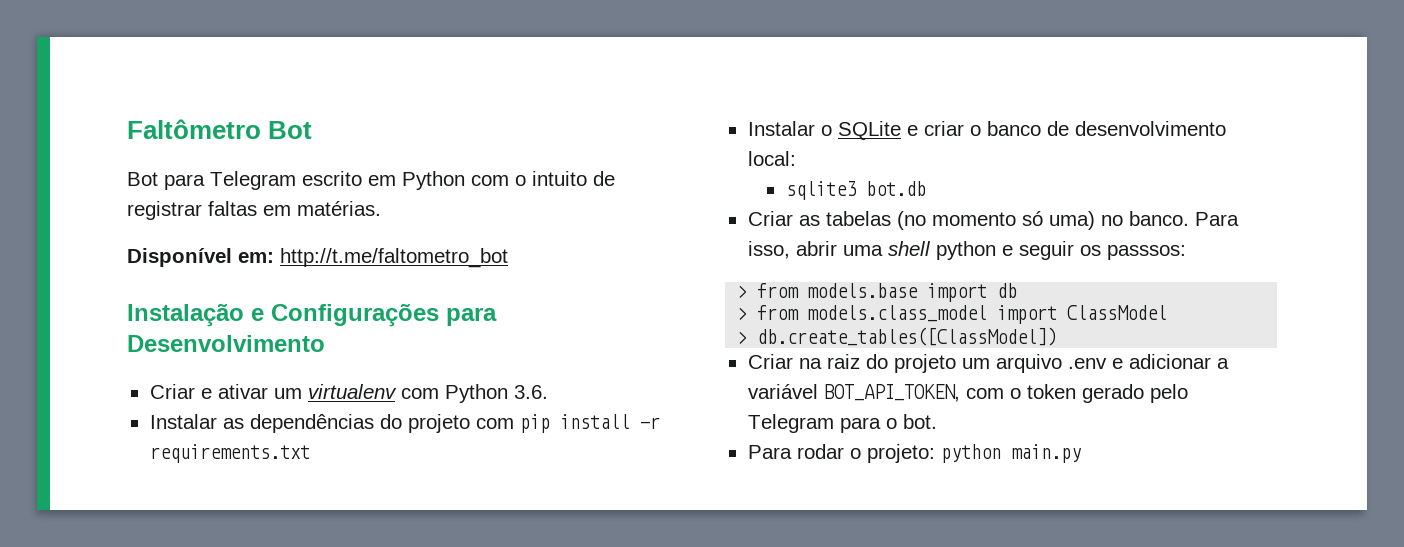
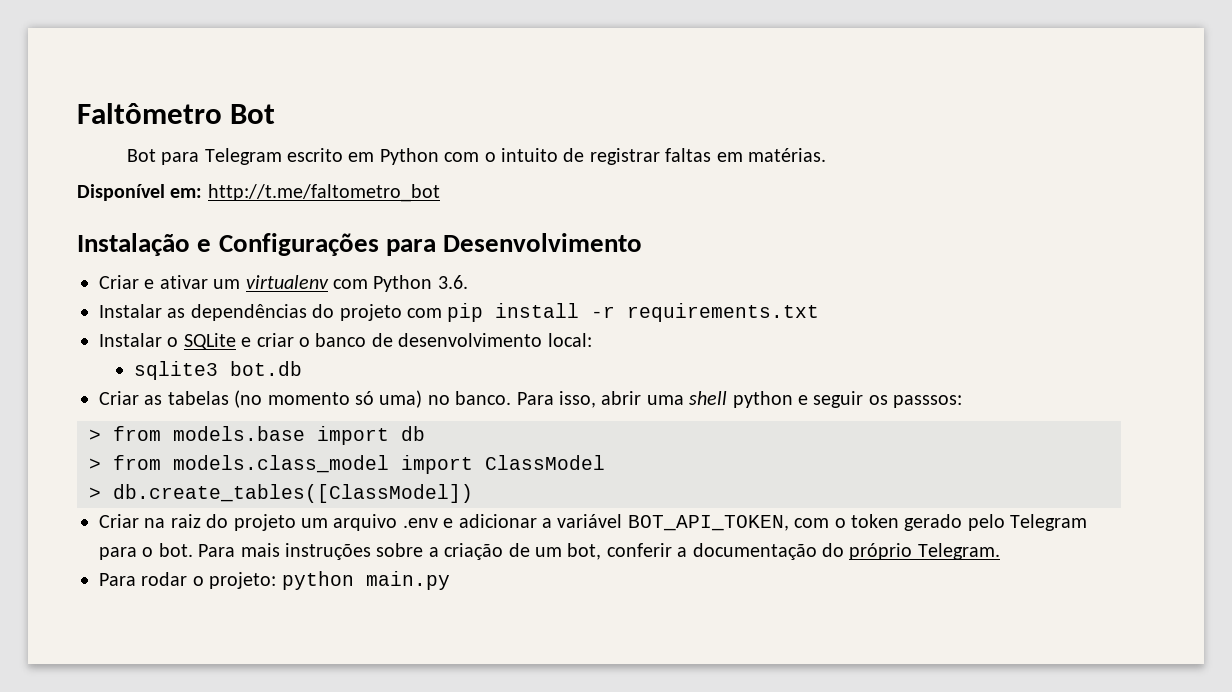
+ Para mais instruções sobre a criação de um bot, conferir a documentação do próprio Telegram.

